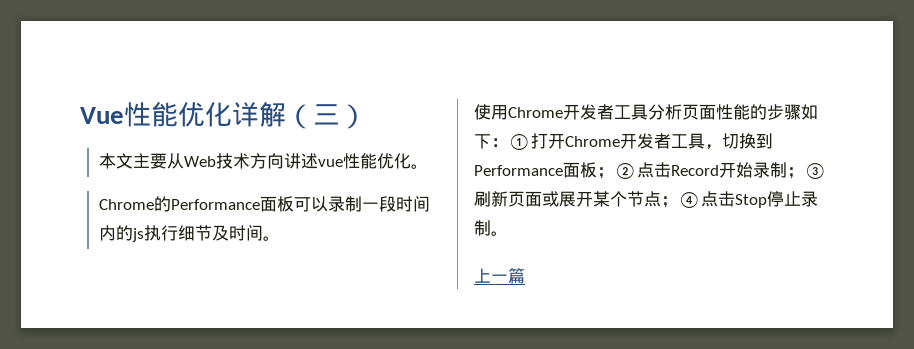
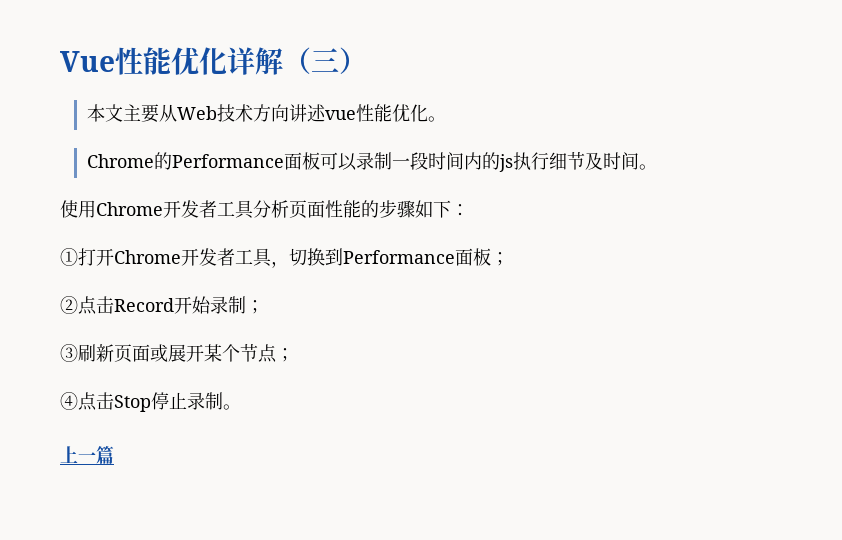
- 使用Chrome开发者工具分析页面性能的步骤如下：①打开Chrome开发者工具，切换到Performance面板；②点击Record开始录制；③刷新页面或展开某个节点；④点击Stop停止录制。
+ 使用Chrome开发者工具分析页面性能的步骤如下：
+ ①打开Chrome开发者工具，切换到Performance面板；
+ ②点击Record开始录制；
+ ③刷新页面或展开某个节点；
+ ④点击Stop停止录制。

